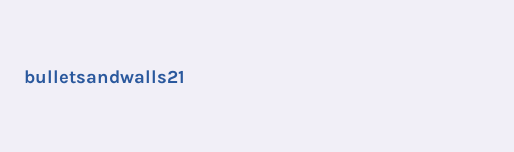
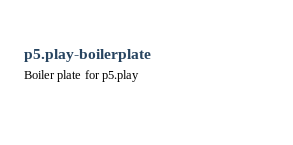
- bulletsandwalls21
+ p5.play-boilerplate
+ Boiler plate for p5.play

